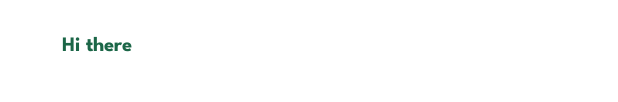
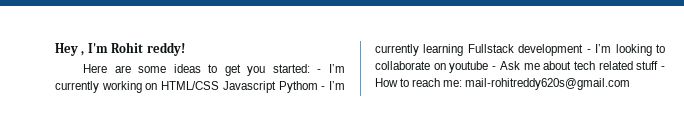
- Hi there
+ Hey , I'm Rohit reddy!
+ Here are some ideas to get you started: - I’m currently working on HTML/CSS Javascript Pythom - I’m currently learning Fullstack development - I’m looking to collaborate on youtube - Ask me about tech related stuff - How to reach me: mail-rohitreddy620s@gmail.com

